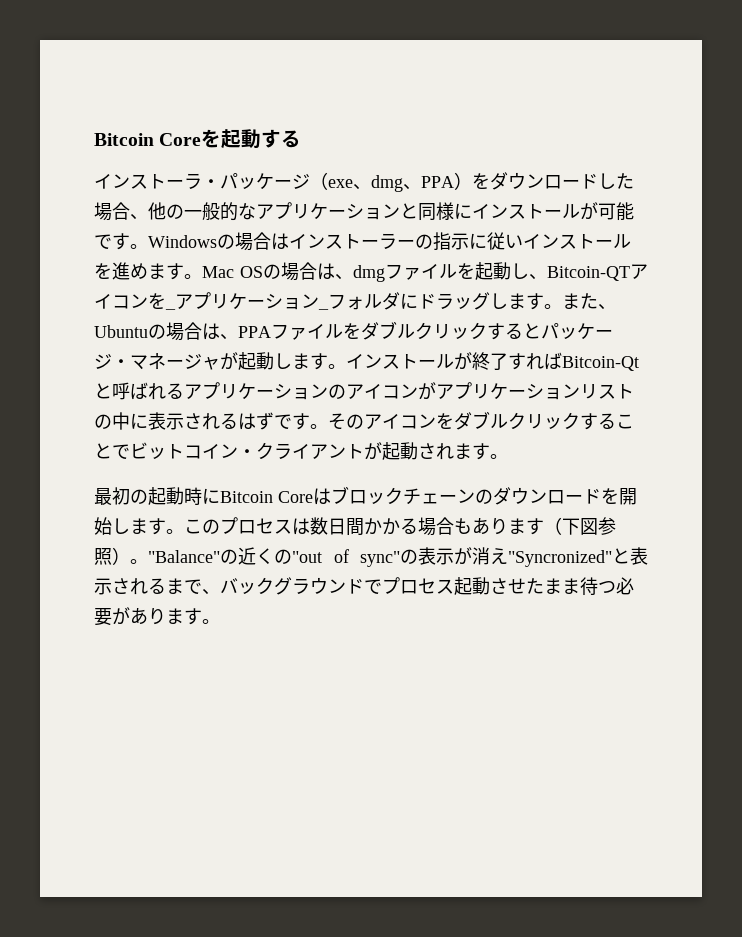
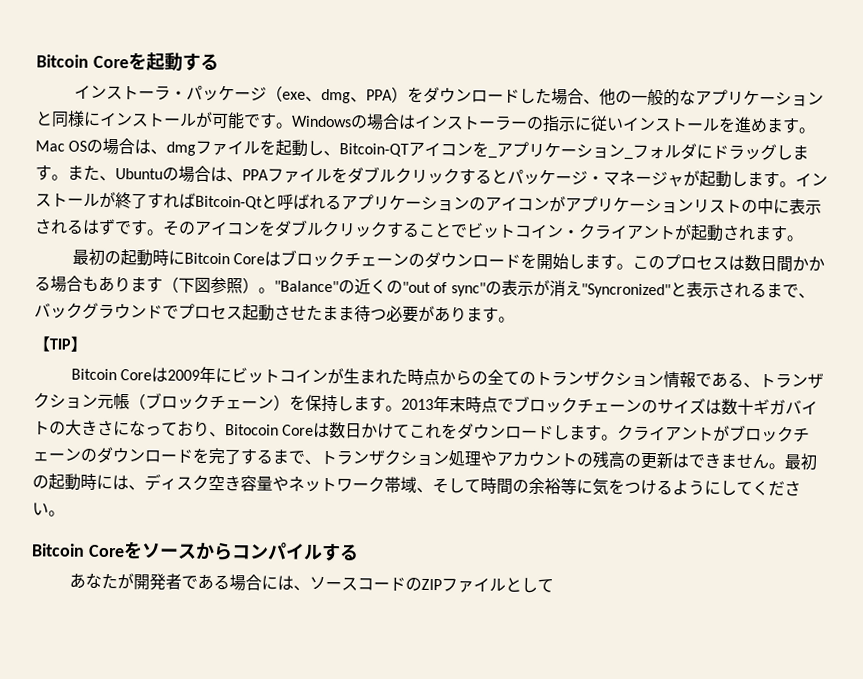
+ 【TIP】
+ Bitcoin Coreは2009年にビットコインが生まれた時点からの全てのトランザクション情報である、トランザクション元帳（ブロックチェーン）を保持します。2013年末時点でブロックチェーンのサイズは数十ギガバイトの大きさになっており、Bitocoin Coreは数日かけてこれをダウンロードします。クライアントがブロックチェーンのダウンロードを完了するまで、トランザクション処理やアカウントの残高の更新はできません。最初の起動時には、ディスク空き容量やネットワーク帯域、そして時間の余裕等に気をつけるようにしてください。
+ Bitcoin Coreをソースからコンパイルする
+ あなたが開発者である場合には、ソースコードのZIPファイルとして

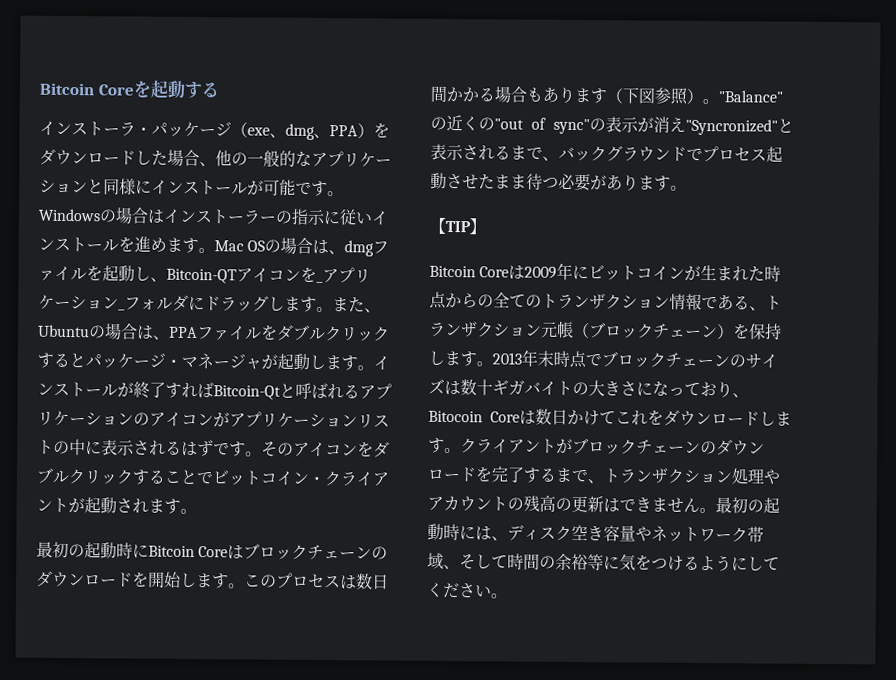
- Bitcoin Coreをソースからコンパイルする
- あなたが開発者である場合には、ソースコードのZIPファイルとして

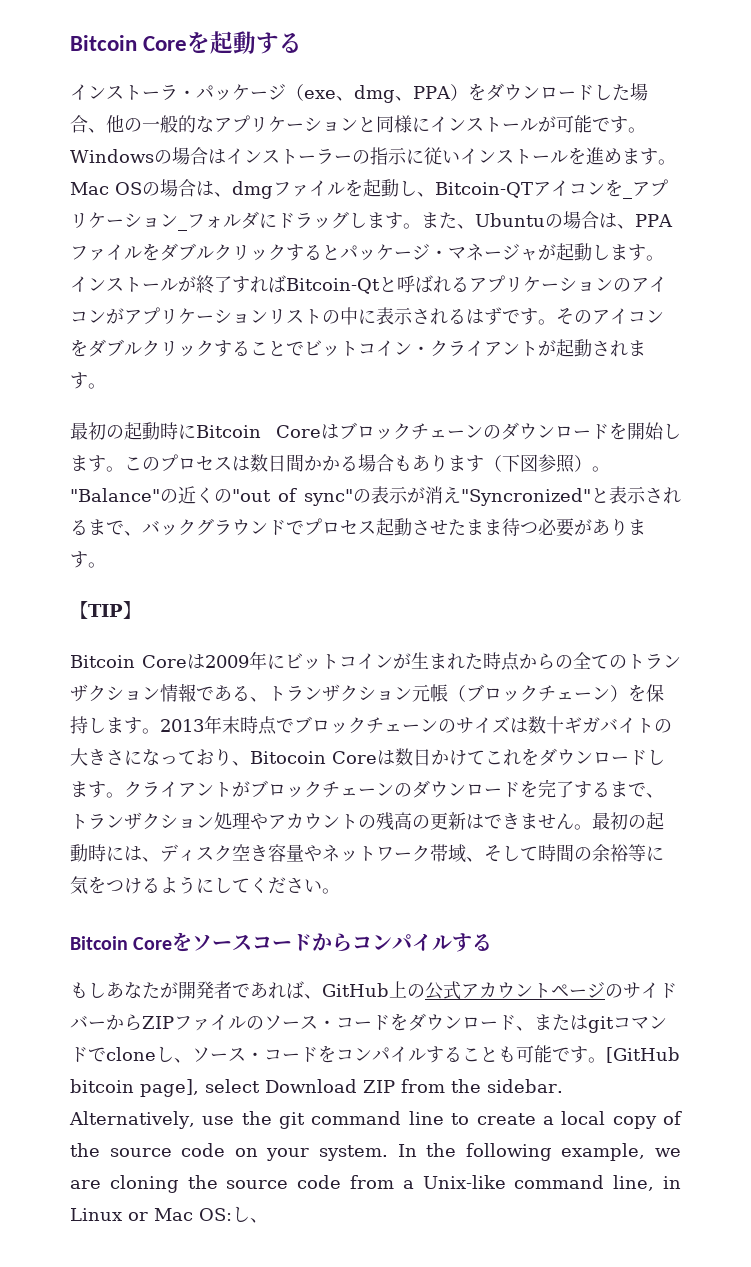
+ Bitcoin Coreをソースコードからコンパイルする
+ もしあなたが開発者であれば、GitHub上の公式アカウントページのサイドバーからZIPファイルのソース・コードをダウンロード、またはgitコマンドでcloneし、ソース・コードをコンパイルすることも可能です。[GitHub bitcoin page], select Download ZIP from the sidebar. Alternatively, use the git command line to create a local copy of the source code on your system. In the following example, we are cloning the source code from a Unix-like command line, in Linux or Mac OS:し、

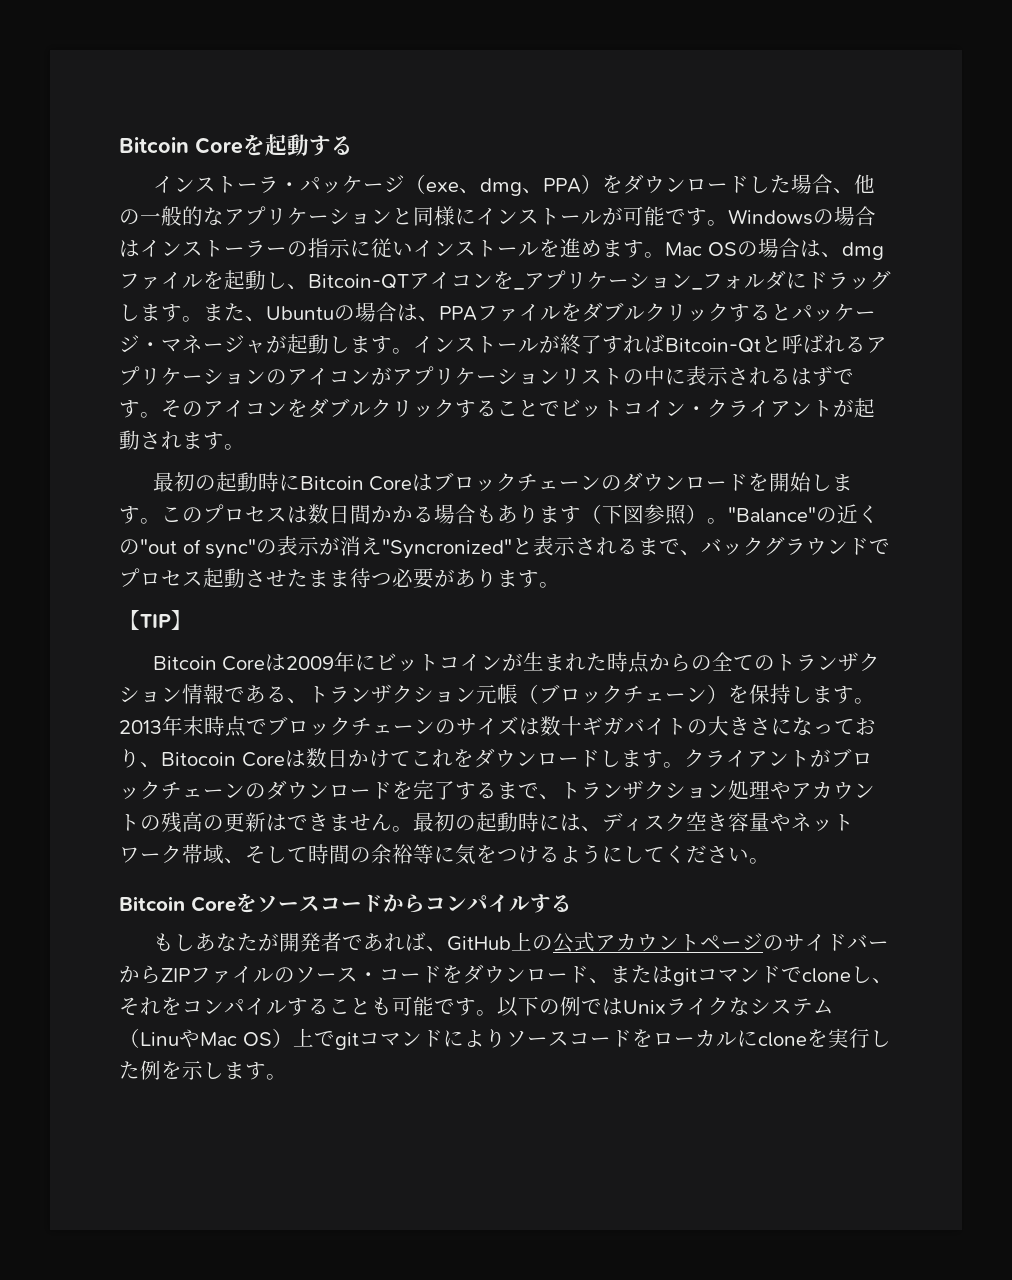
- もしあなたが開発者であれば、GitHub上の公式アカウントページのサイドバーからZIPファイルのソース・コードをダウンロード、またはgitコマンドでcloneし、ソース・コードをコンパイルすることも可能です。
+ もしあなたが開発者であれば、GitHub上の公式アカウントページのサイドバーからZIPファイルのソース・コードをダウンロード、またはgitコマンドでcloneし、それをコンパイルすることも可能です。
- [GitHub bitcoin page], select Download ZIP from the sidebar. Alternatively, use the git command line to create a local copy of the source code on your system. In the following example, we are cloning the source code from a Unix-like command line, in Linux or Mac OS:し、
+ 以下の例ではUnixライクなシステム（LinuやMac OS）上でgitコマンドによりソースコードをローカルにcloneを実行した例を示します。

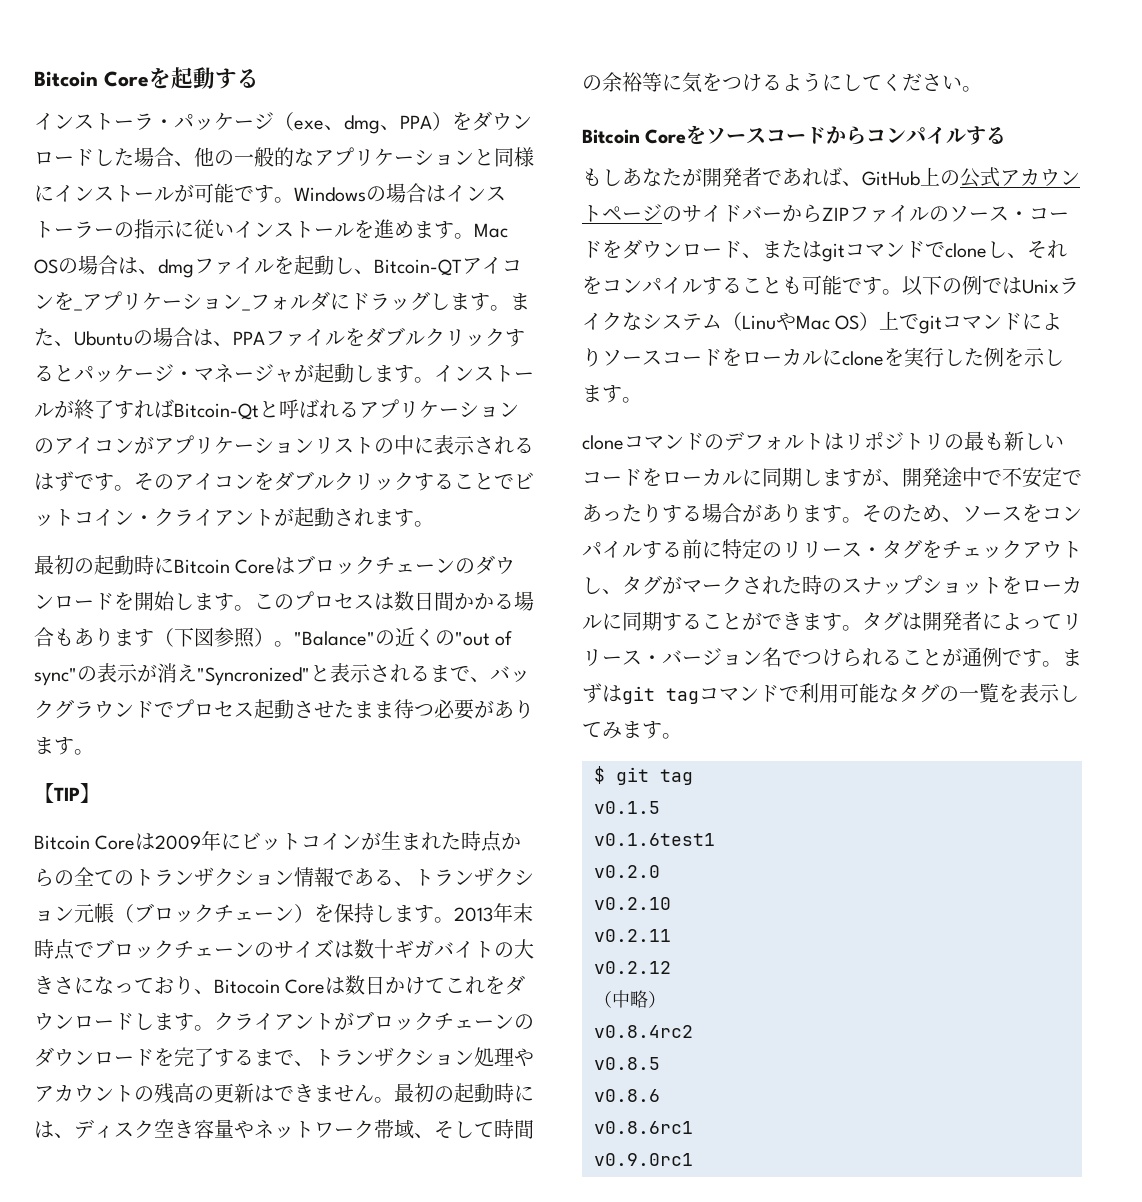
+ cloneコマンドのデフォルトはリポジトリの最も新しいコードをローカルに同期しますが、開発途中で不安定であったりする場合があります。そのため、ソースをコンパイルする前に特定のリリース・タグをチェックアウトし、タグがマークされた時のスナップショットをローカルに同期することができます。タグは開発者によってリリース・バージョン名でつけられることが通例です。まずはgit tagコマンドで利用可能なタグの一覧を表示してみます。
+ $ git tag
+ v0.1.5
+ v0.1.6test1
+ v0.2.0
+ v0.2.10
+ v0.2.11
+ v0.2.12
+ （中略）
+ v0.8.4rc2
+ v0.8.5
+ v0.8.6
+ v0.8.6rc1
+ v0.9.0rc1

